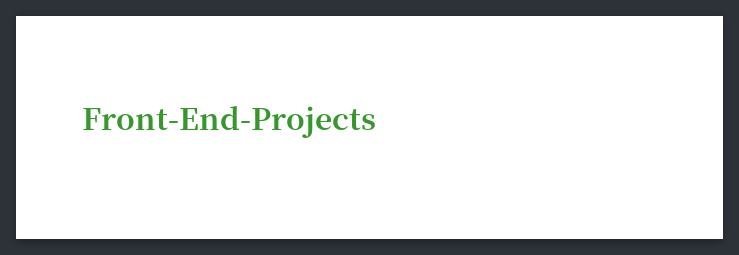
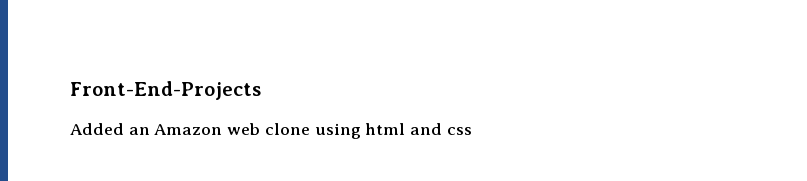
+ Added an Amazon web clone using html and css

